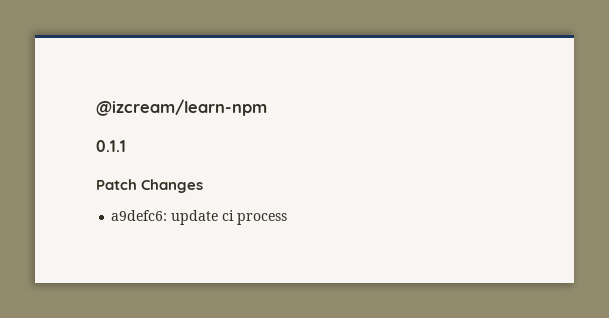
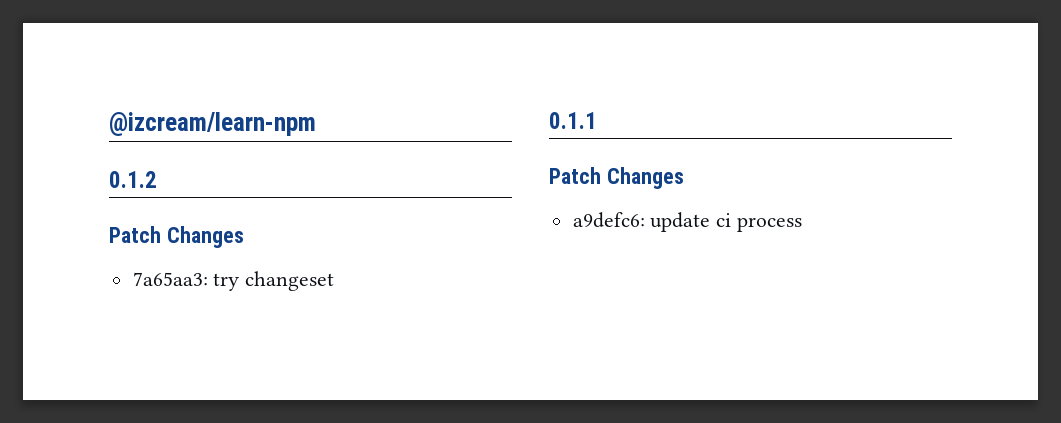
+ 0.1.2
+ Patch Changes
+ 7a65aa3: try changeset

